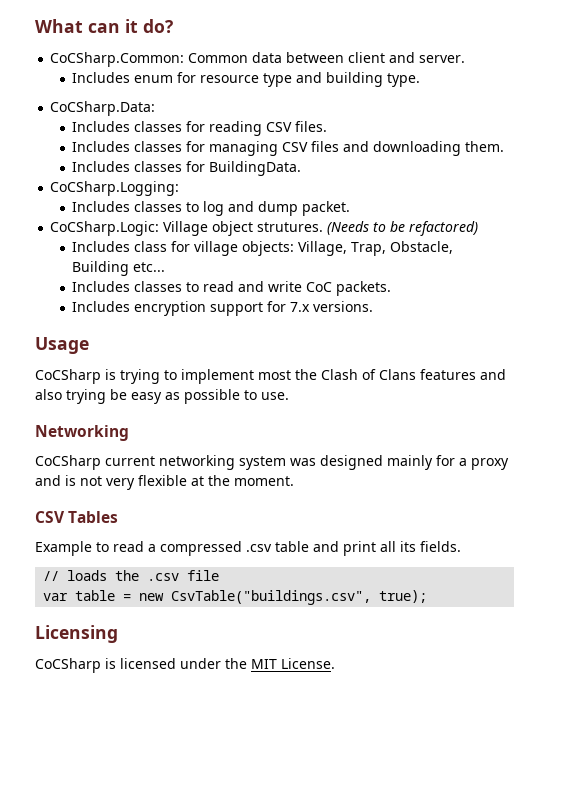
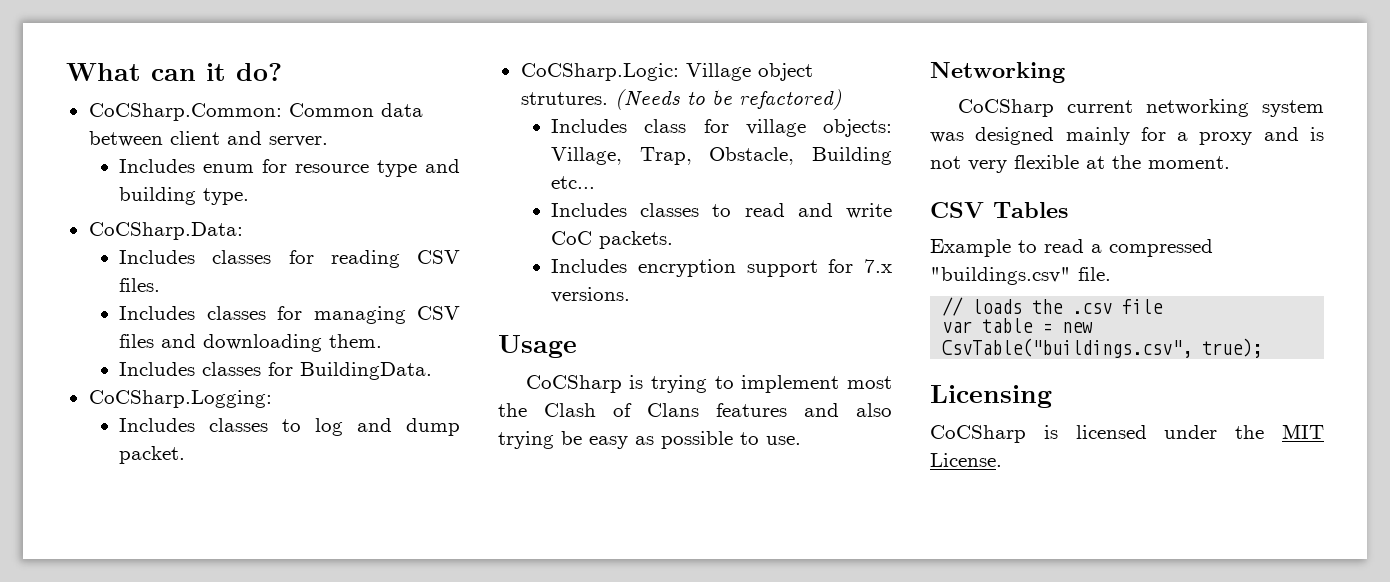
- Example to read a compressed .csv table and print all its fields.
+ Example to read a compressed "buildings.csv" file.

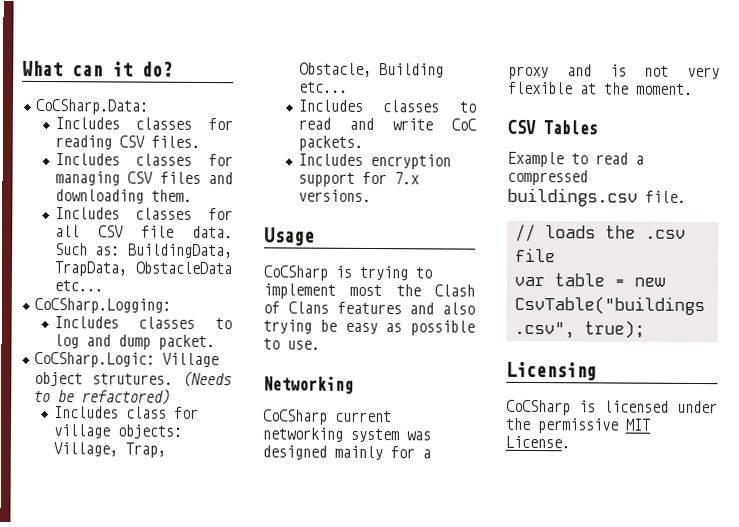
- CoCSharp.Common: Common data between client and server.
- Includes enum for resource type and building type.
- Includes classes for BuildingData.
+ Includes classes for all CSV file data. Such as: BuildingData, TrapData, ObstacleData etc...
- Example to read a compressed "buildings.csv" file.
+ Example to read a compressed buildings.csv file.
- CoCSharp is licensed under the MIT License.
+ CoCSharp is licensed under the permissive MIT License.

